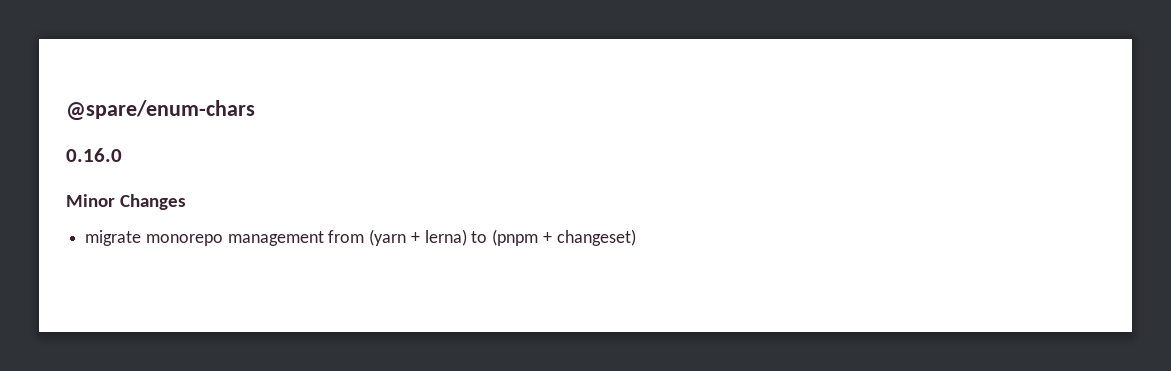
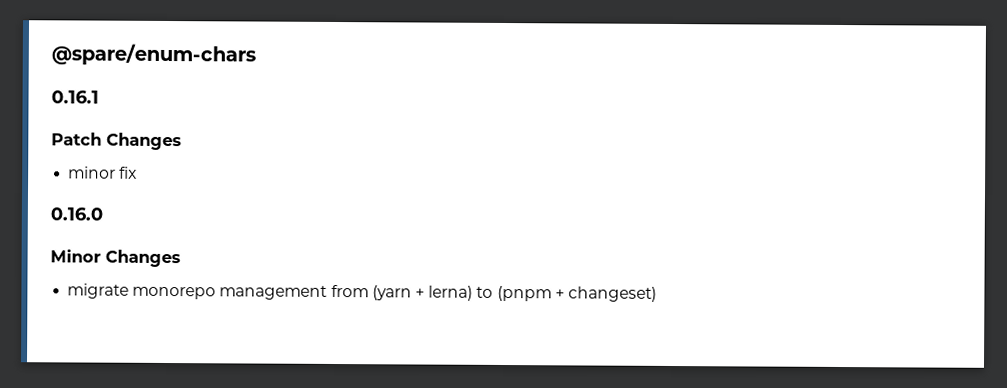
+ 0.16.1
+ Patch Changes
+ minor fix

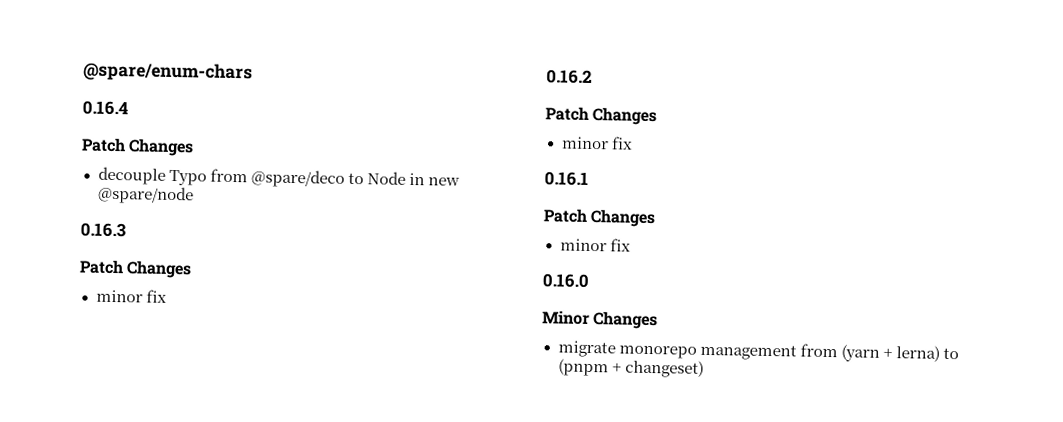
+ 0.16.4
+ Patch Changes
+ decouple Typo from @spare/deco to Node in new @spare/node
+ 0.16.3
+ Patch Changes
+ minor fix
+ 0.16.2
+ Patch Changes
+ minor fix

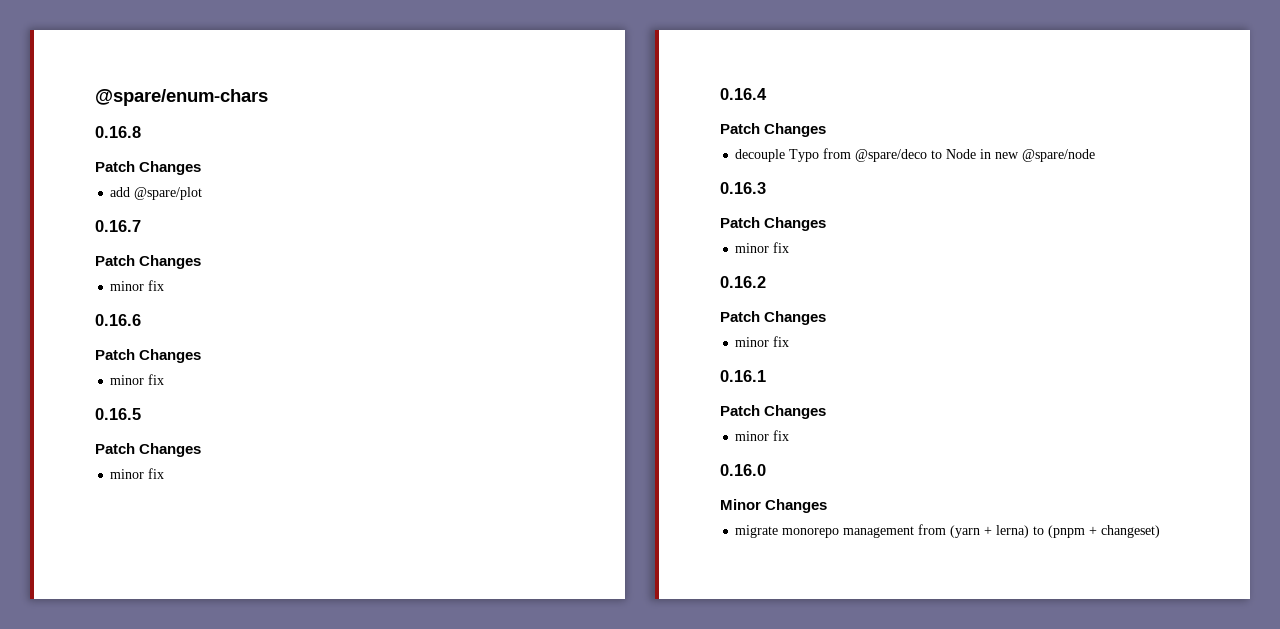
+ 0.16.8
+ Patch Changes
+ add @spare/plot
+ 0.16.7
+ Patch Changes
+ minor fix
+ 0.16.6
+ Patch Changes
+ minor fix
+ 0.16.5
+ Patch Changes
+ minor fix

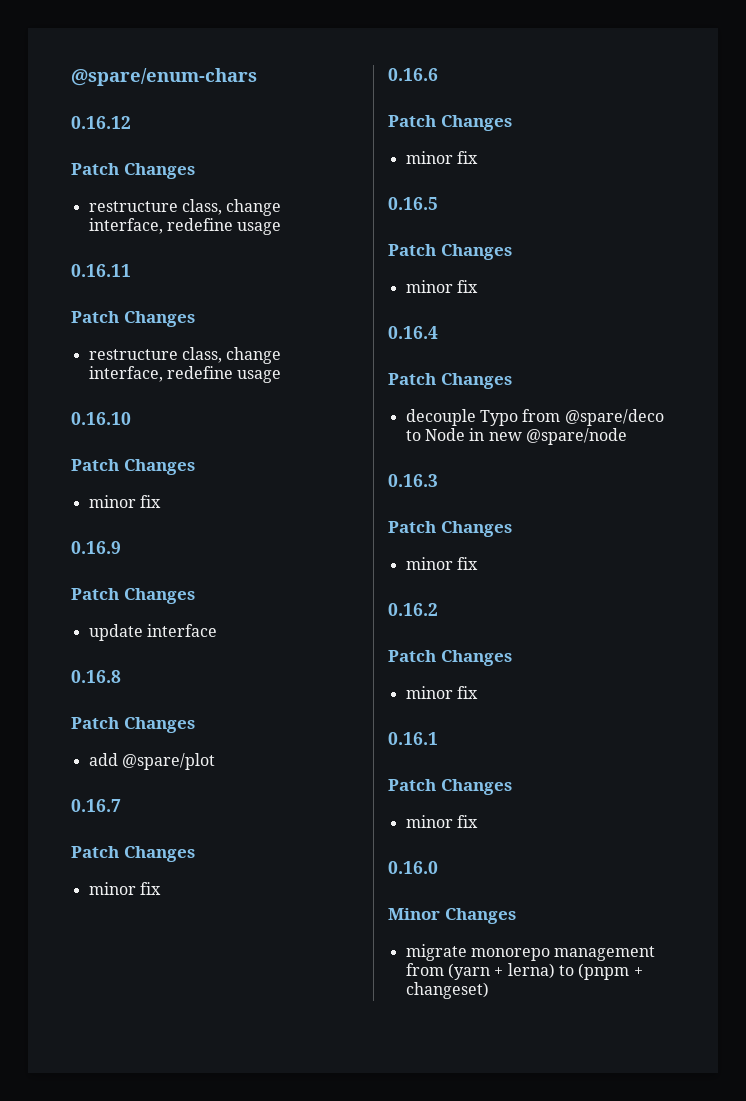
+ 0.16.12
+ Patch Changes
+ restructure class, change interface, redefine usage
+ 0.16.11
+ Patch Changes
+ restructure class, change interface, redefine usage
+ 0.16.10
+ Patch Changes
+ minor fix
+ 0.16.9
+ Patch Changes
+ update interface

